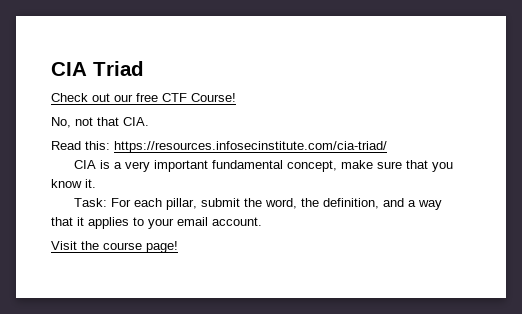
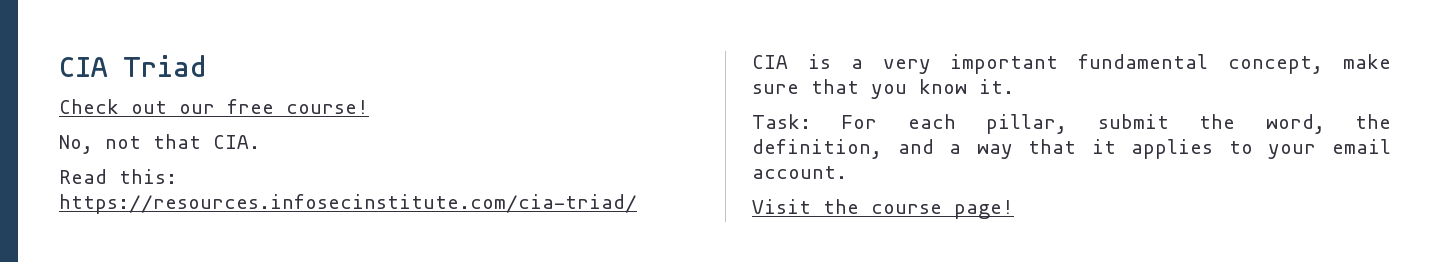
- Check out our free CTF Course!
+ Check out our free course!

